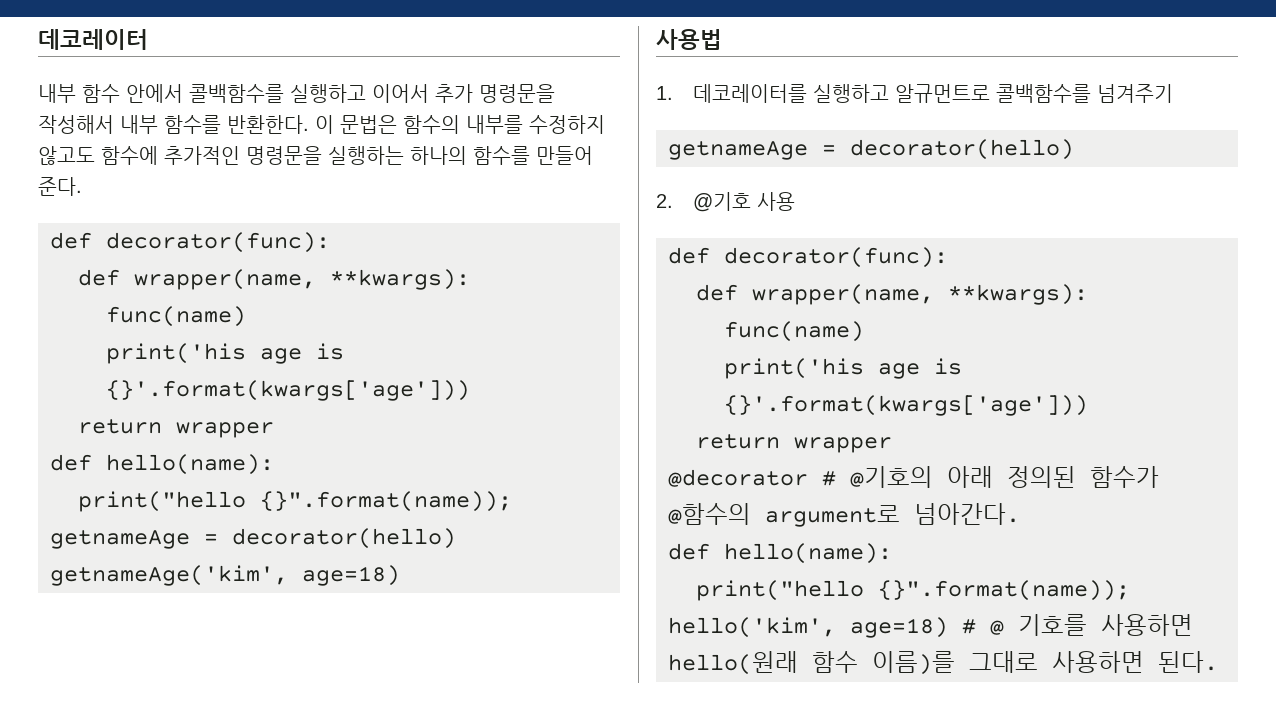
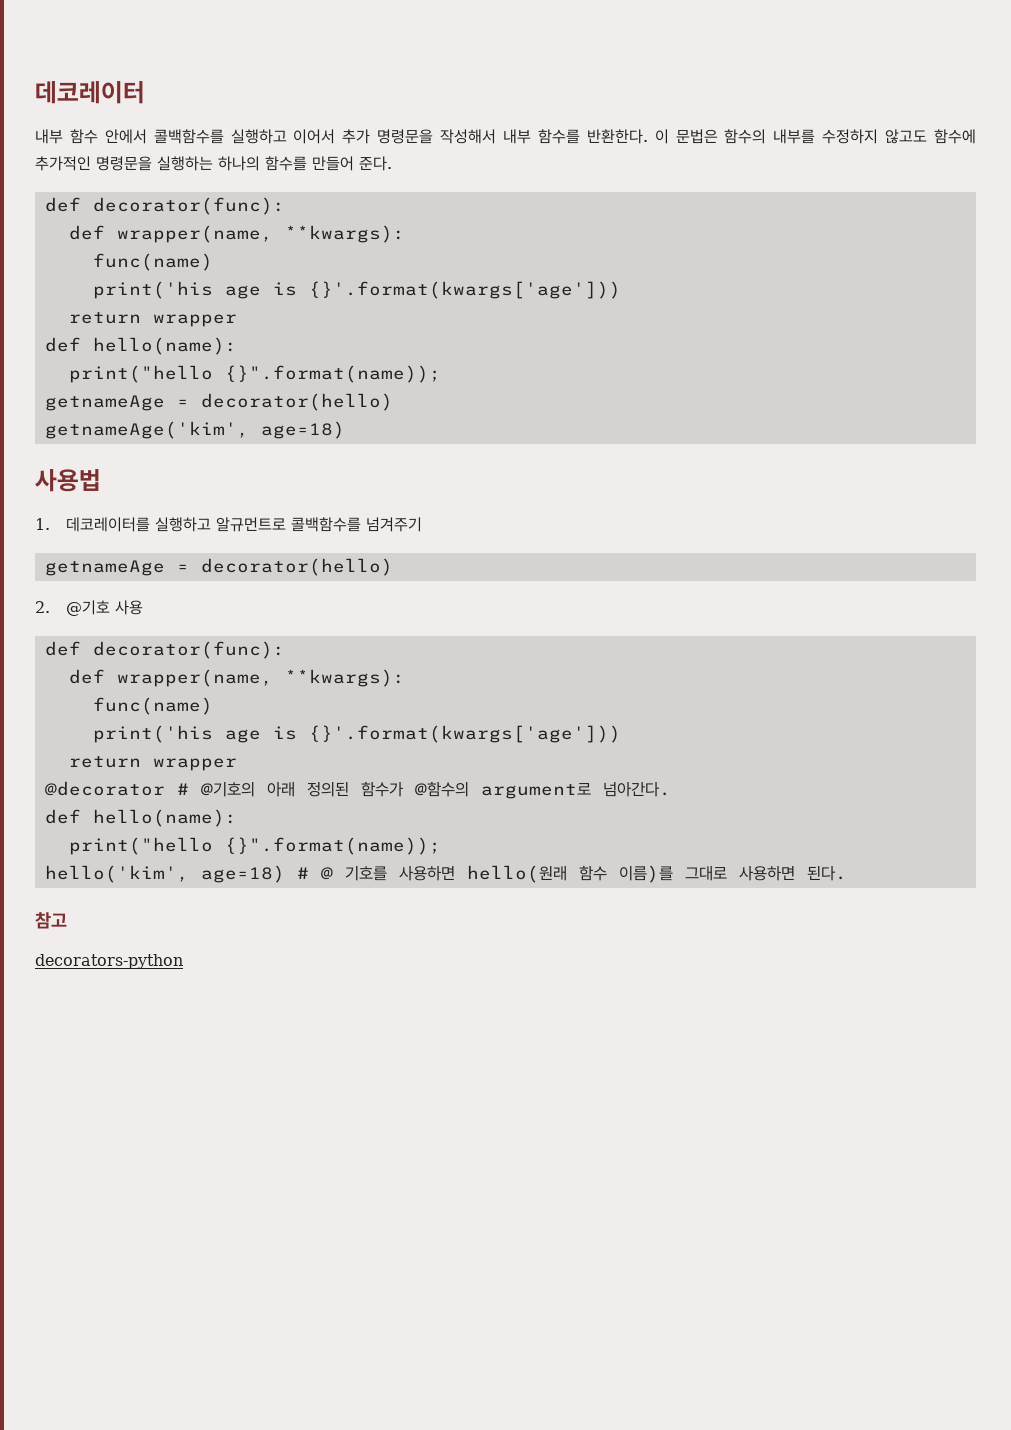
+ 참고
+ decorators-python

